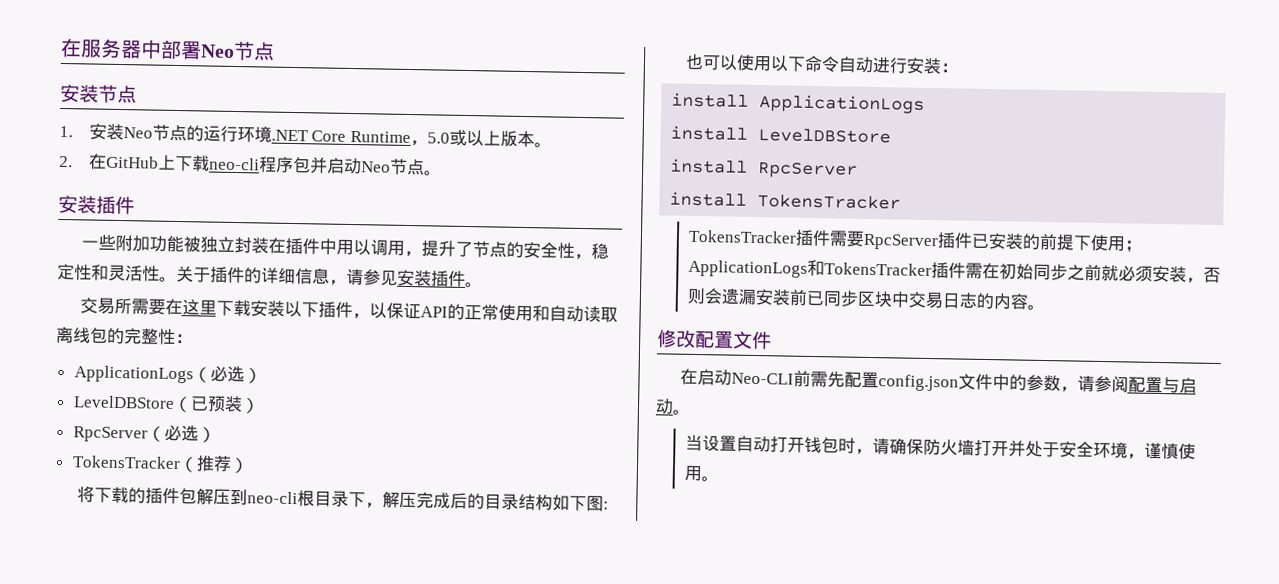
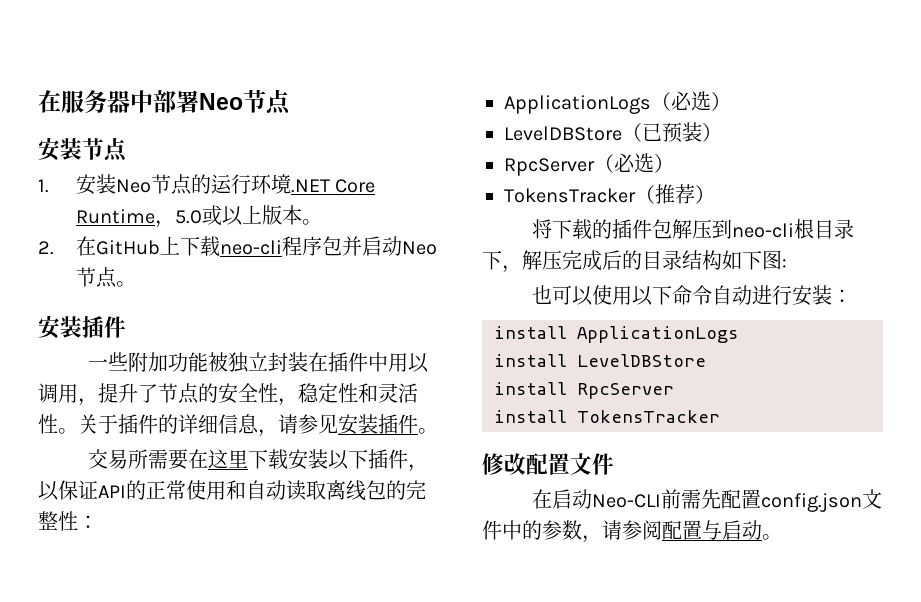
- TokensTracker插件需要RpcServer插件已安装的前提下使用；ApplicationLogs和TokensTracker插件需在初始同步之前就必须安装，否则会遗漏安装前已同步区块中交易日志的内容。
- 当设置自动打开钱包时，请确保防火墙打开并处于安全环境，谨慎使用。

